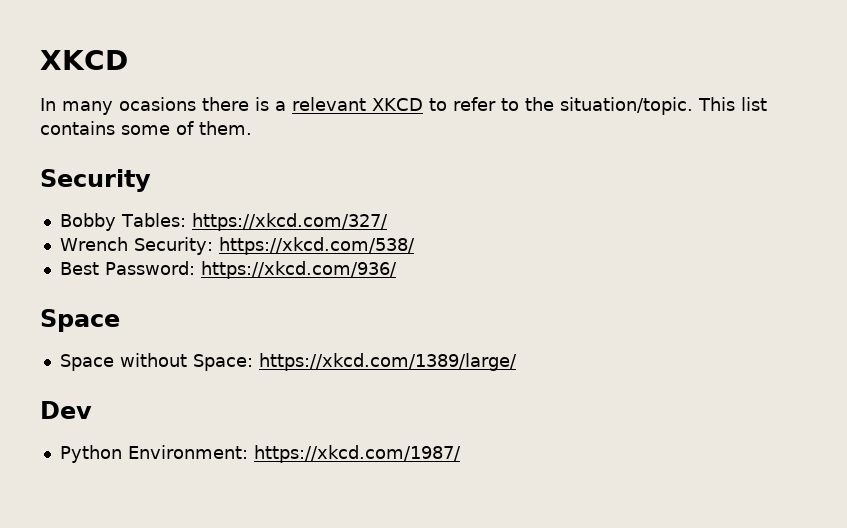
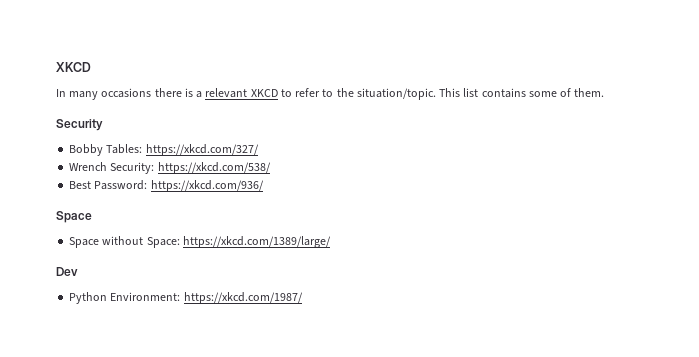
- In many ocasions there is a relevant XKCD to refer to the situation/topic.
+ In many occasions there is a relevant XKCD to refer to the situation/topic.

